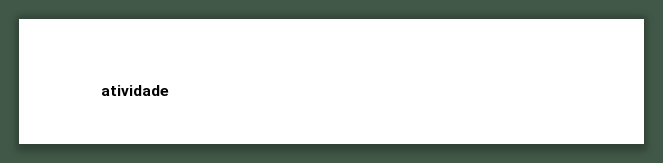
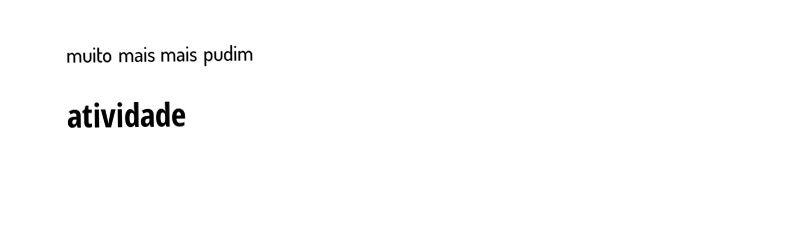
+ muito mais mais pudim

